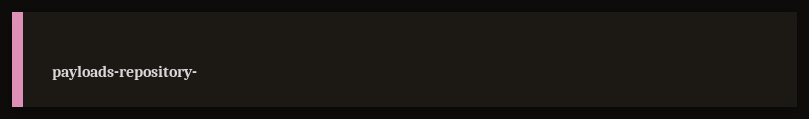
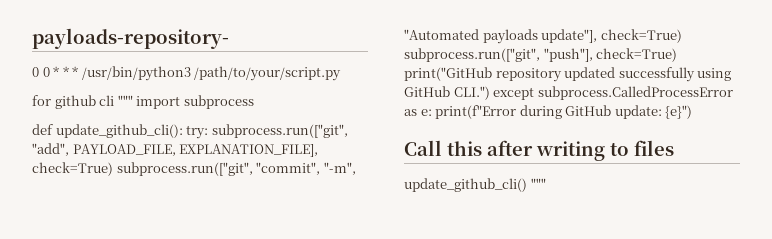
+ 0 0 * * * /usr/bin/python3 /path/to/your/script.py
+ for github cli """ import subprocess
+ def update_github_cli(): try: subprocess.run(["git", "add", PAYLOAD_FILE, EXPLANATION_FILE], check=True) subprocess.run(["git", "commit", "-m", "Automated payloads update"], check=True) subprocess.run(["git", "push"], check=True) print("GitHub repository updated successfully using GitHub CLI.") except subprocess.CalledProcessError as e: print(f"Error during GitHub update: {e}")
+ Call this after writing to files
+ update_github_cli() """

